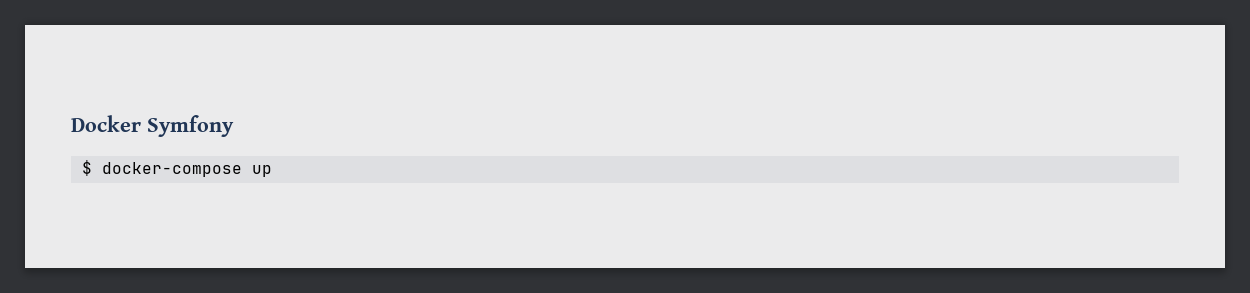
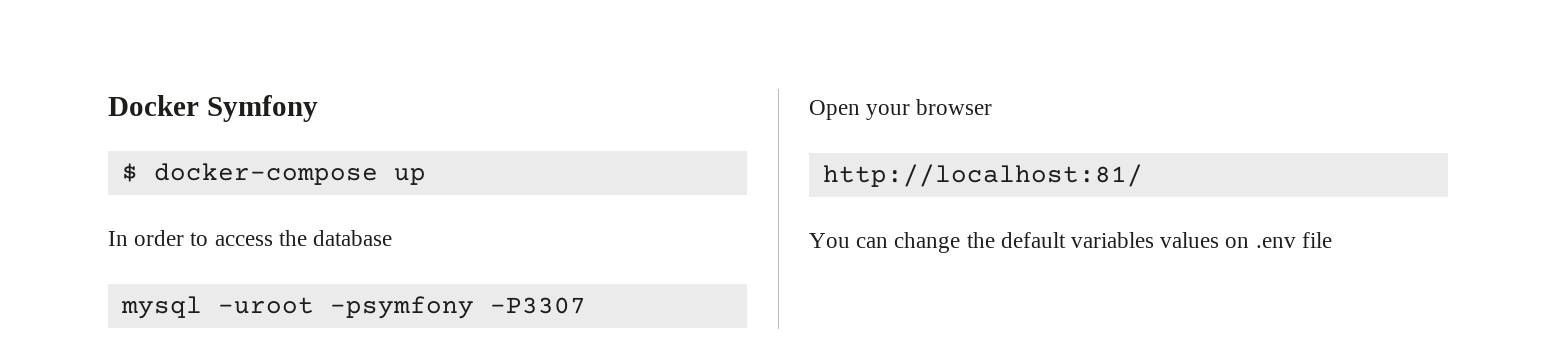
+ In order to access the database
+ mysql -uroot -psymfony -P3307
+ Open your browser
+ http://localhost:81/
+ You can change the default variables values on .env file

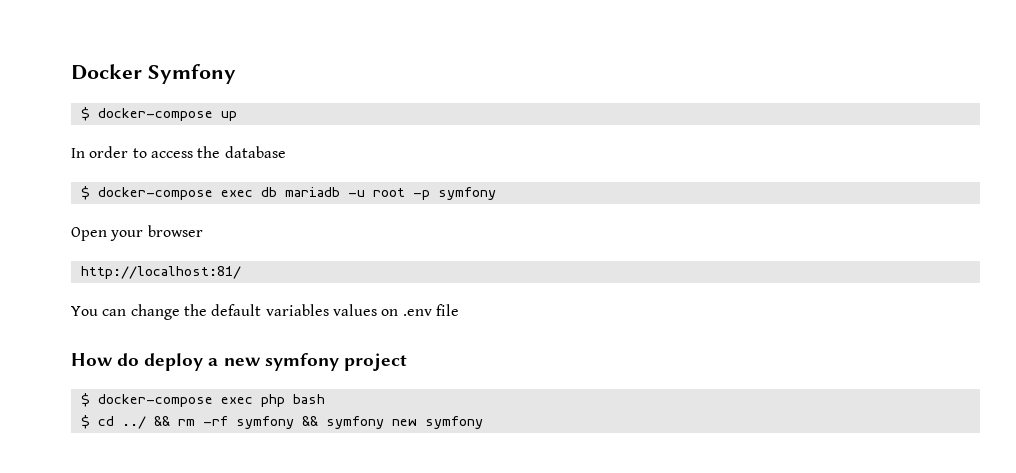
- mysql -uroot -psymfony -P3307
+ $ docker-compose exec db mariadb -u root -p symfony
+ How do deploy a new symfony project
+ $ docker-compose exec php bash
+ $ cd ../ && rm -rf symfony && symfony new symfony

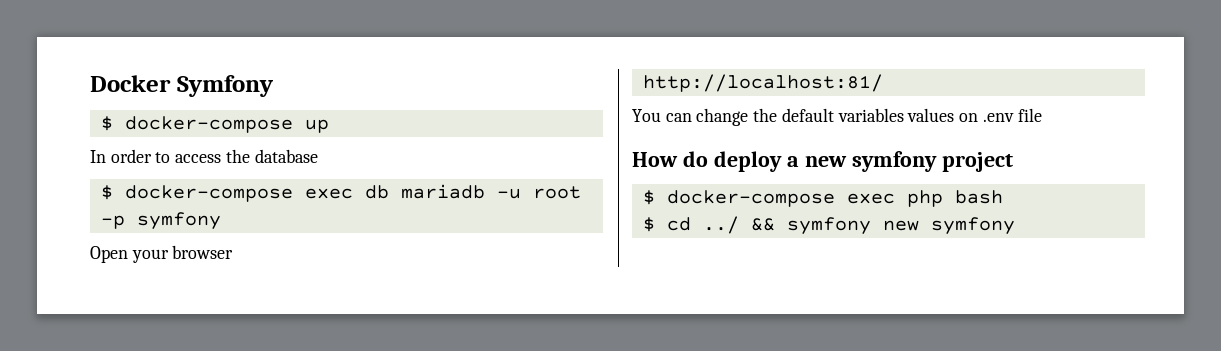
- $ cd ../ && rm -rf symfony && symfony new symfony
+ $ cd ../ && symfony new symfony

